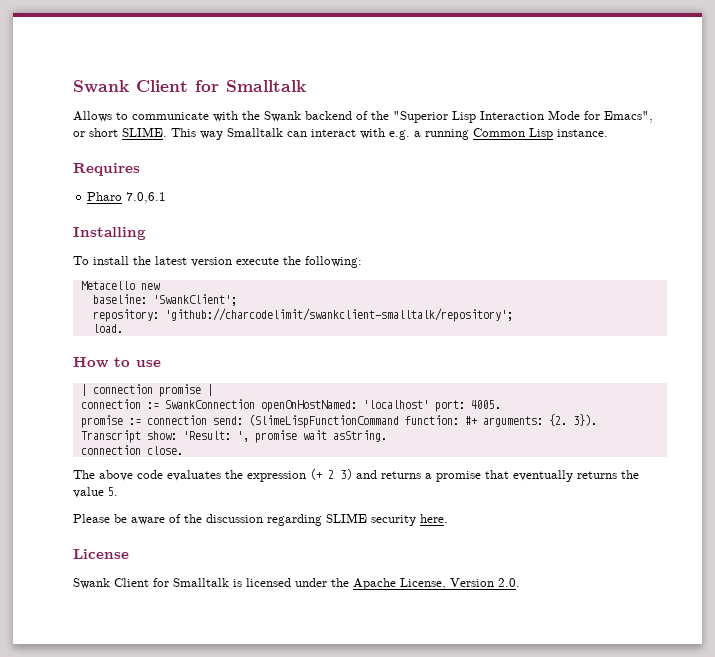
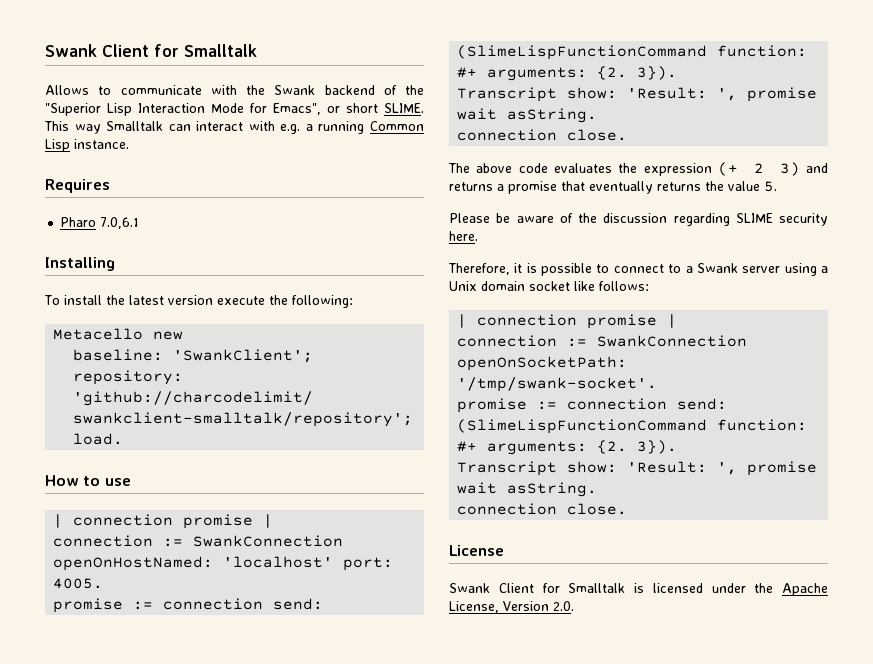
+ Therefore, it is possible to connect to a Swank server using a Unix domain socket like follows:
+ | connection promise |
+ connection := SwankConnection openOnSocketPath: '/tmp/swank-socket'.
+ promise := connection send: (SlimeLispFunctionCommand function: #+ arguments: {2. 3}).
+ Transcript show: 'Result: ', promise wait asString.
+ connection close.

